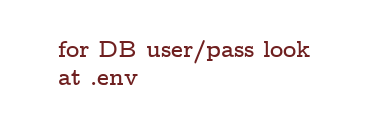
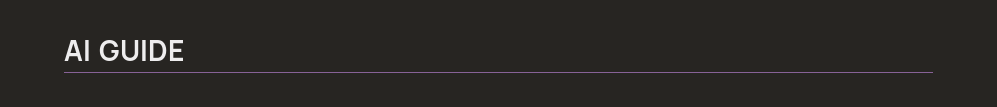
- for DB user/pass look at .env
+ AI GUIDE

